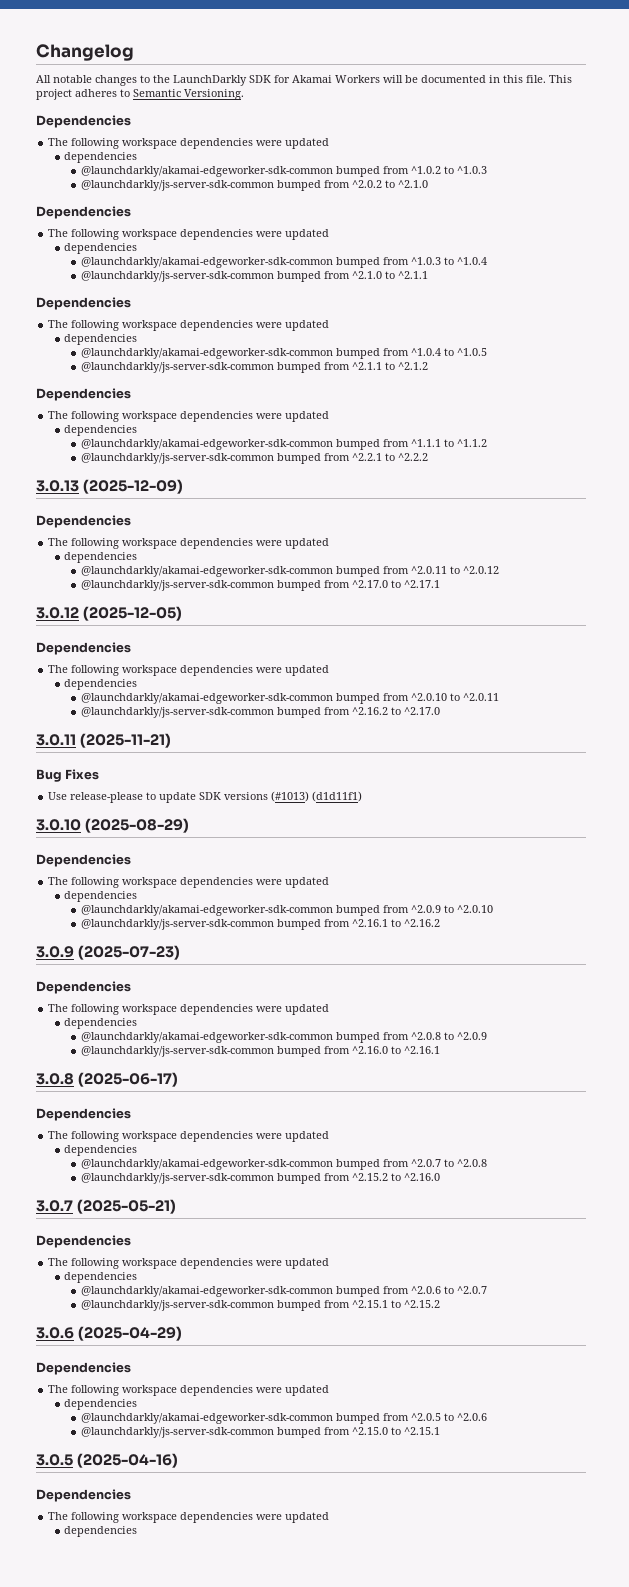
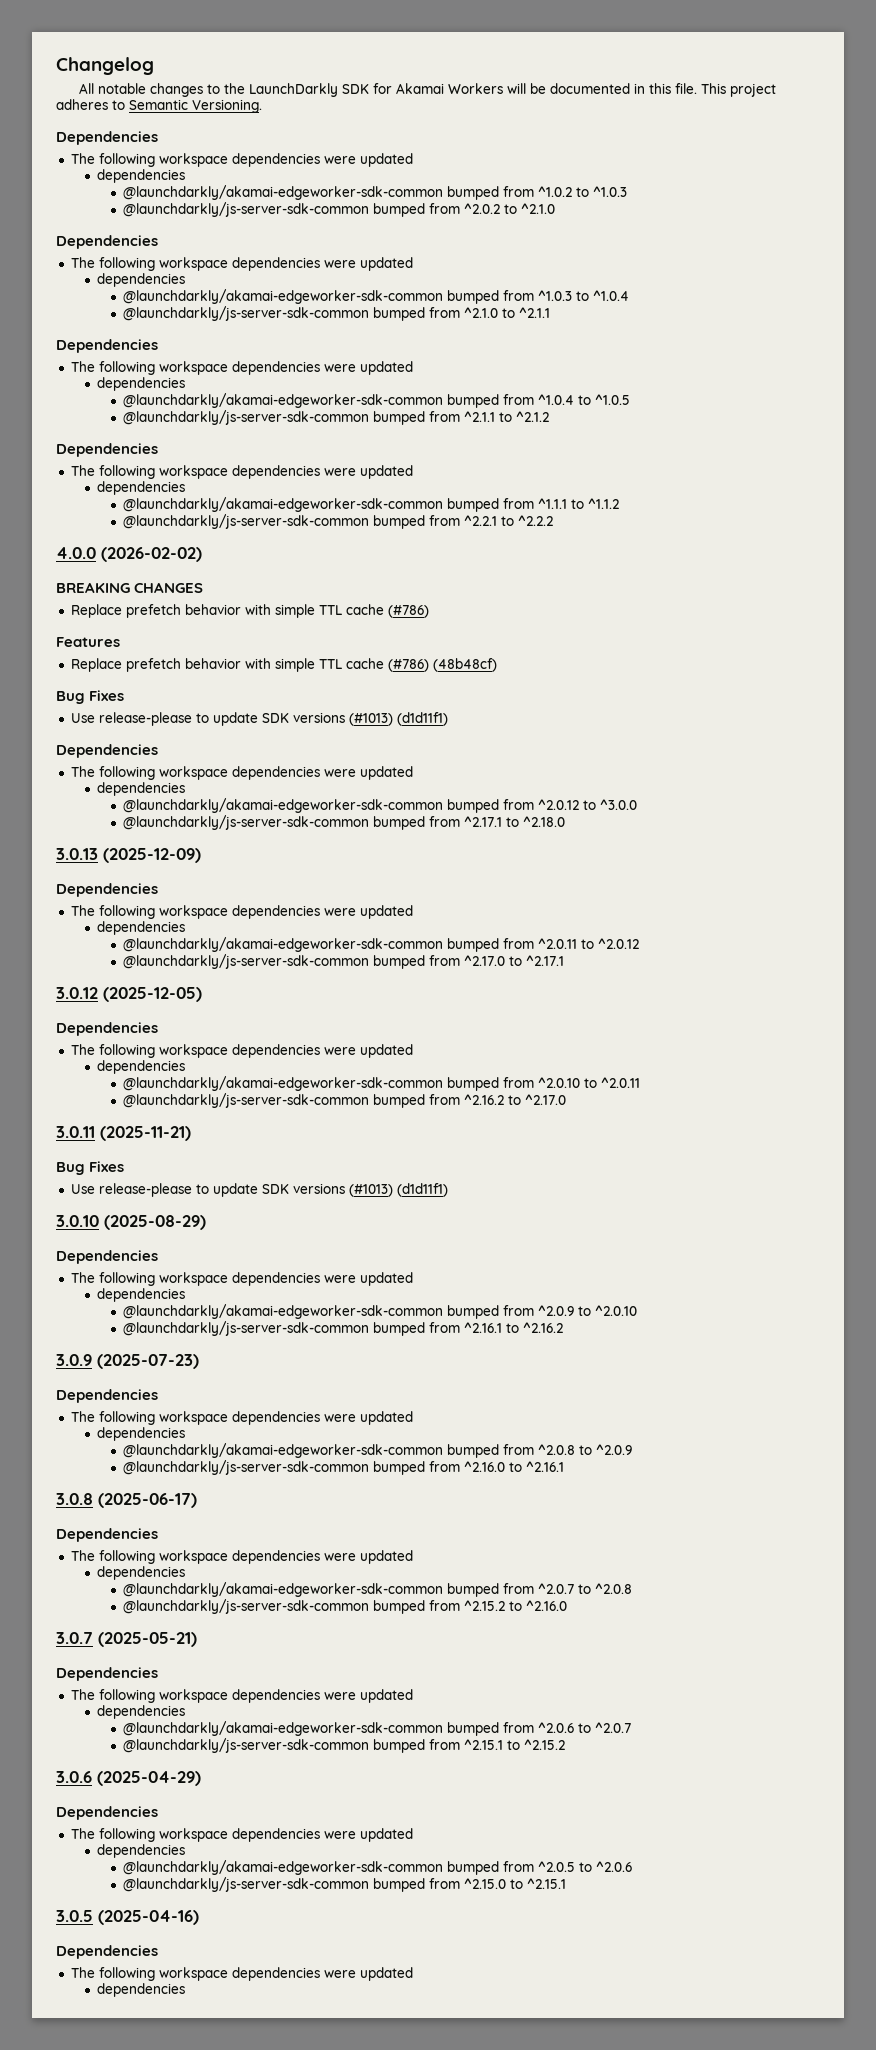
+ 4.0.0 (2026-02-02)
+ BREAKING CHANGES
+ Replace prefetch behavior with simple TTL cache (#786)
+ Features
+ Replace prefetch behavior with simple TTL cache (#786) (48b48cf)
+ Bug Fixes
+ Use release-please to update SDK versions (#1013) (d1d11f1)
+ Dependencies
+ The following workspace dependencies were updated
+ dependencies
+ @launchdarkly/akamai-edgeworker-sdk-common bumped from ^2.0.12 to ^3.0.0
+ @launchdarkly/js-server-sdk-common bumped from ^2.17.1 to ^2.18.0

